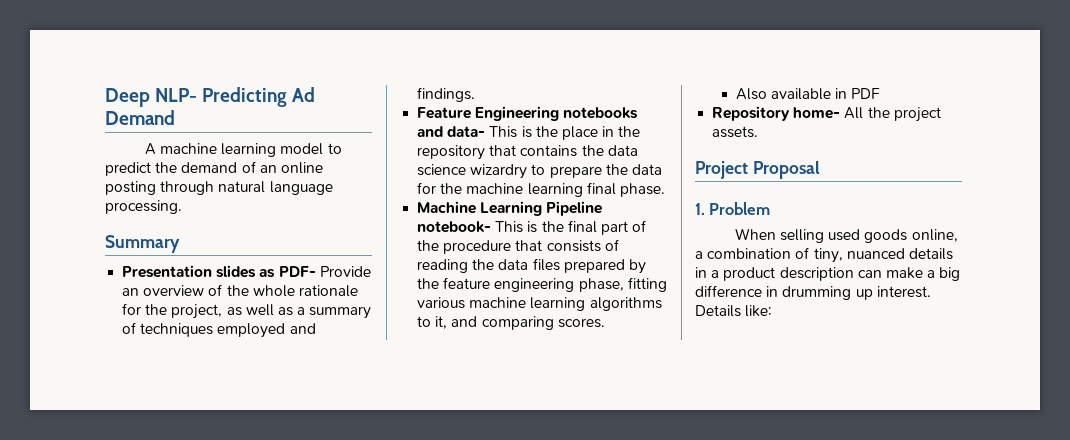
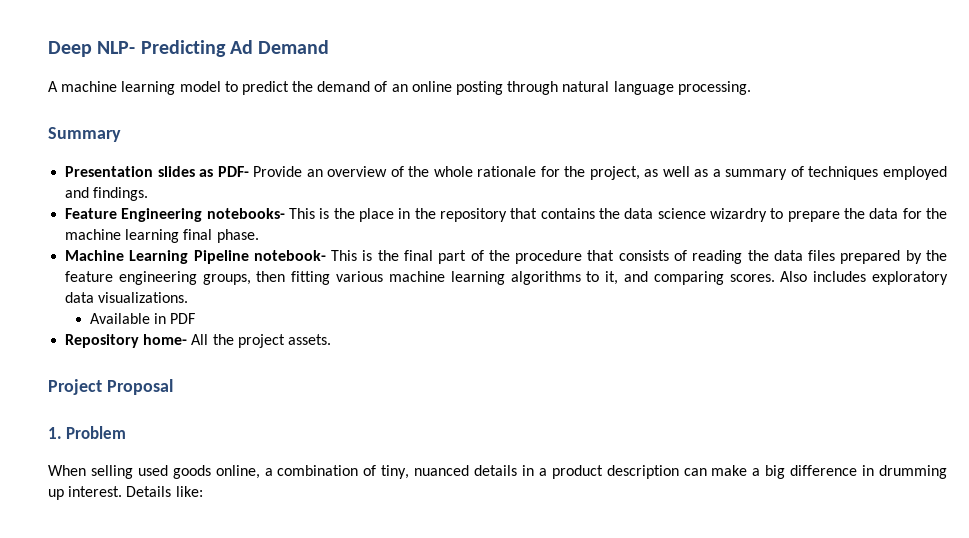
- Feature Engineering notebooks and data- This is the place in the repository that contains the data science wizardry to prepare the data for the machine learning final phase.
+ Feature Engineering notebooks- This is the place in the repository that contains the data science wizardry to prepare the data for the machine learning final phase.
- Machine Learning Pipeline notebook- This is the final part of the procedure that consists of reading the data files prepared by the feature engineering phase, fitting various machine learning algorithms to it, and comparing scores.
- Also available in PDF
+ Machine Learning Pipeline notebook- This is the final part of the procedure that consists of reading the data files prepared by the feature engineering groups, then fitting various machine learning algorithms to it, and comparing scores. Also includes exploratory data visualizations.
+ Available in PDF

